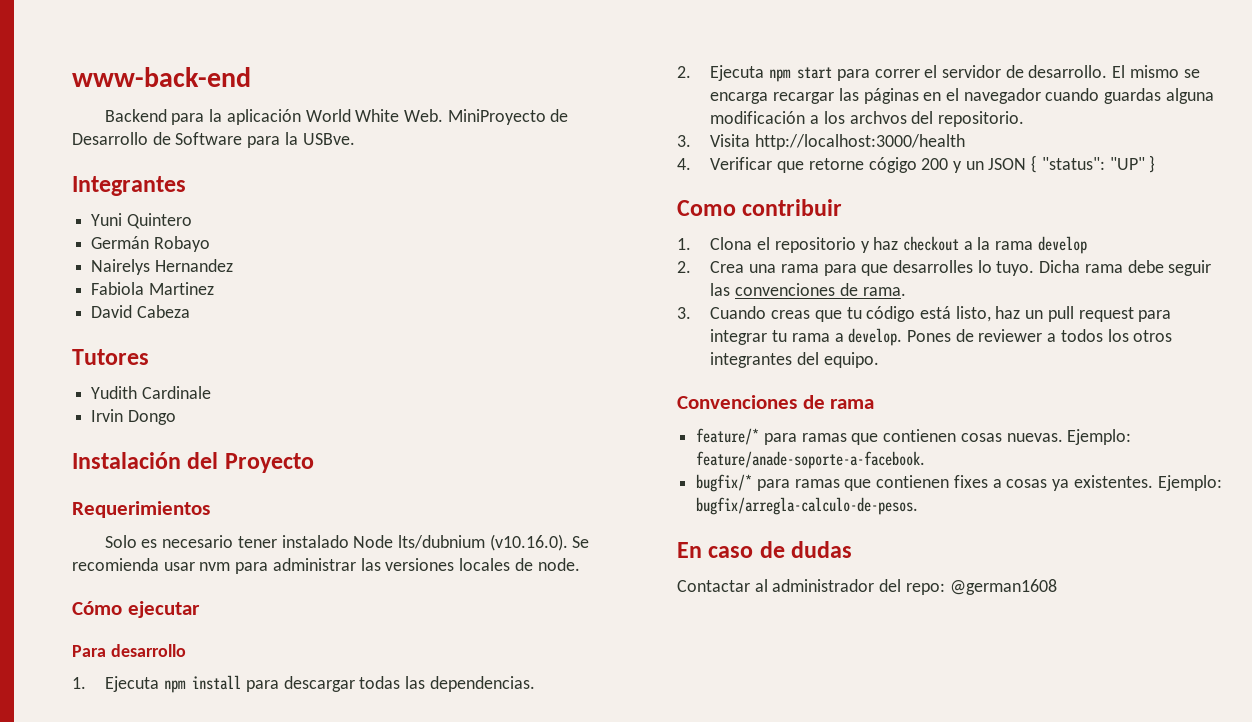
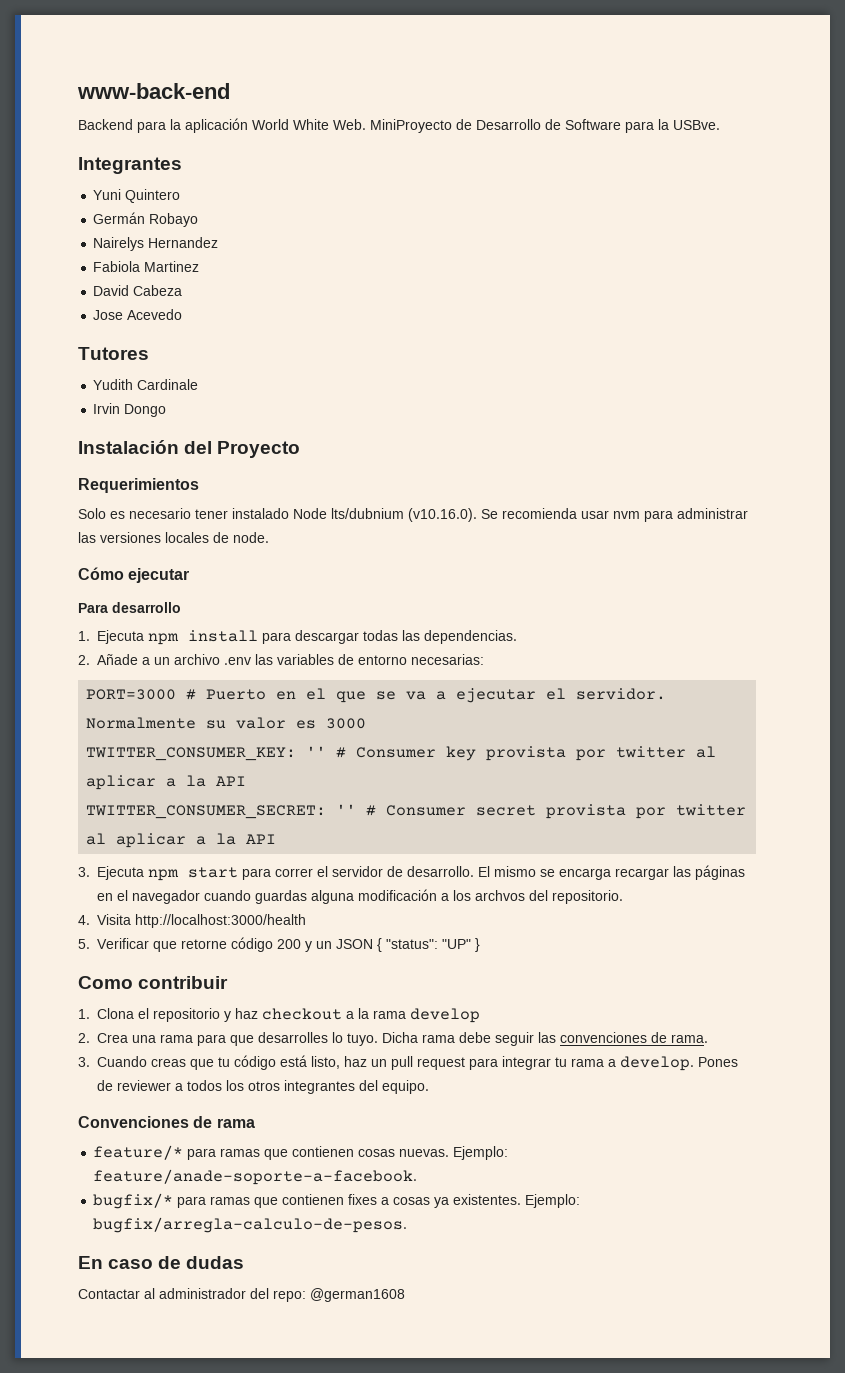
+ Jose Acevedo
- 2. Ejecuta npm start para correr el servidor de desarrollo.
+ 2. Añade a un archivo .env las variables de entorno necesarias:
+ PORT=3000 # Puerto en el que se va a ejecutar el servidor. Normalmente su valor es 3000
+ TWITTER_CONSUMER_KEY: '' # Consumer key provista por twitter al aplicar a la API
+ TWITTER_CONSUMER_SECRET: '' # Consumer secret provista por twitter al aplicar a la API
+ 3. Ejecuta npm start para correr el servidor de desarrollo.
- 3. Visita http://localhost:3000/health
+ 4. Visita http://localhost:3000/health
- 4. Verificar que retorne cógigo 200 y un JSON { "status": "UP" }
+ 5. Verificar que retorne código 200 y un JSON { "status": "UP" }

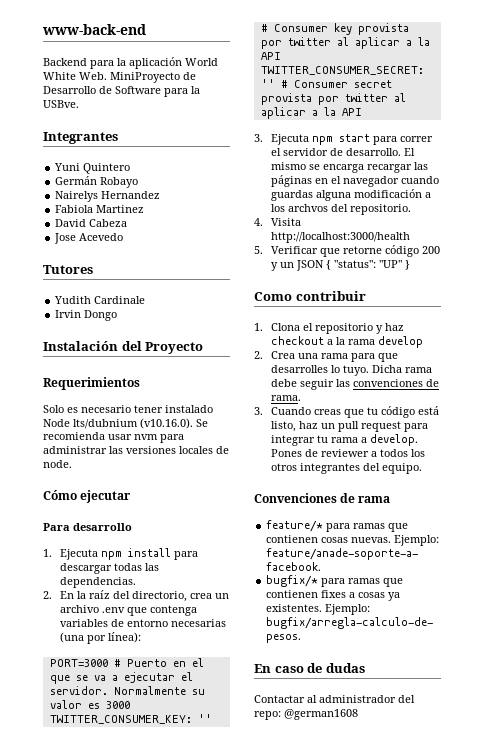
- 2. Añade a un archivo .env las variables de entorno necesarias:
+ 2. En la raíz del directorio, crea un archivo .env que contenga variables de entorno necesarias (una por línea):

